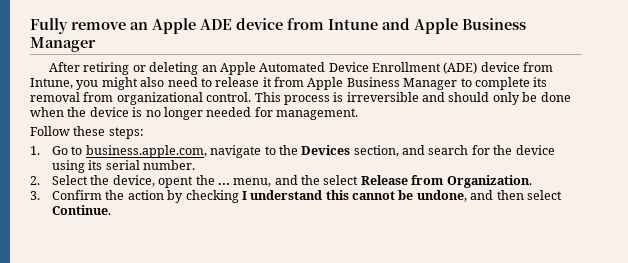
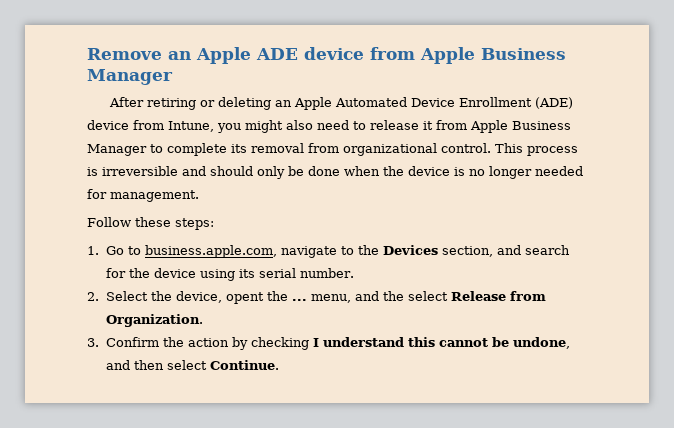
- Fully remove an Apple ADE device from Intune and Apple Business Manager
+ Remove an Apple ADE device from Apple Business Manager

